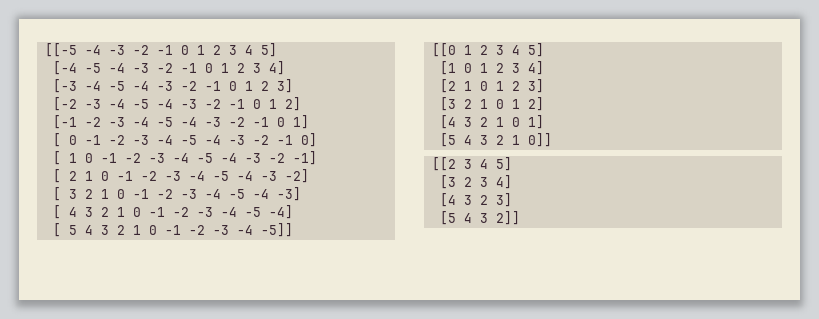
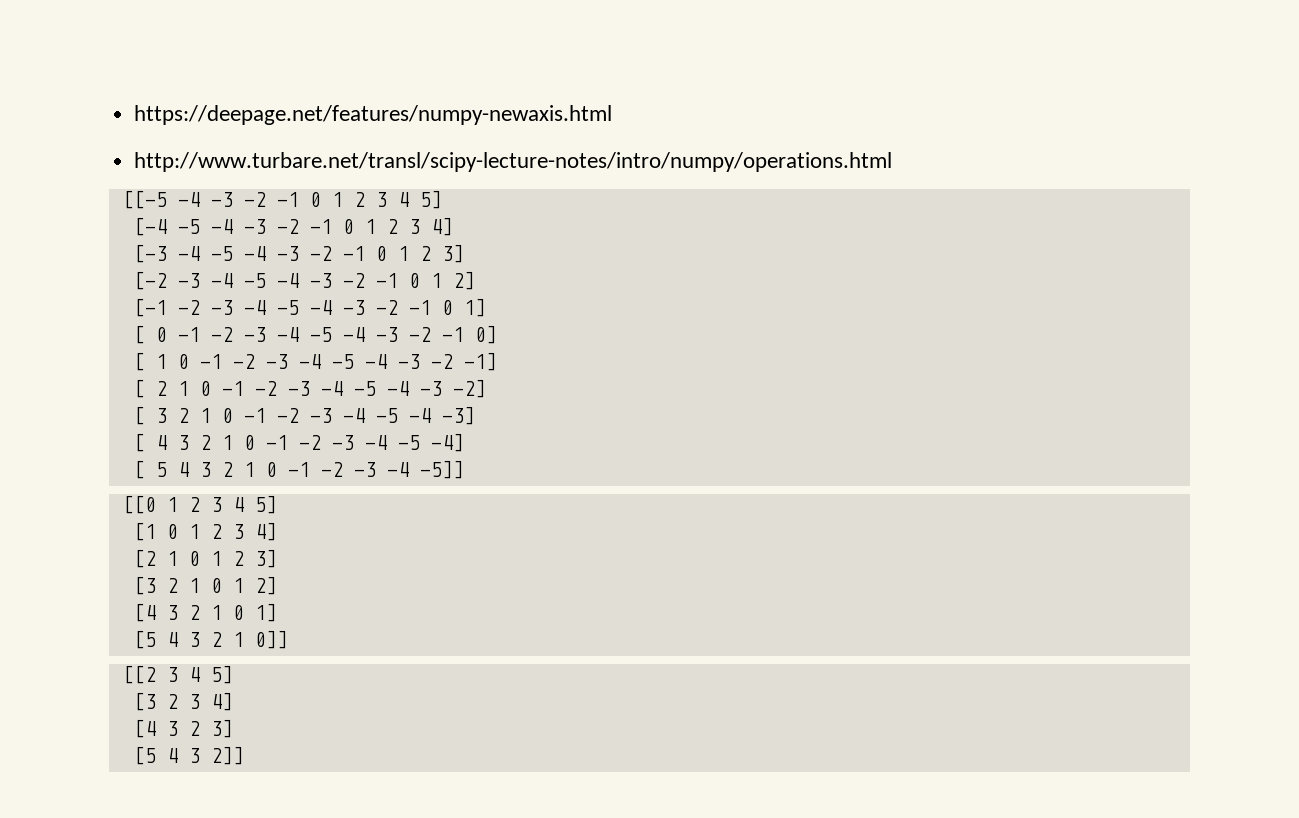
+ https://deepage.net/features/numpy-newaxis.html
+ http://www.turbare.net/transl/scipy-lecture-notes/intro/numpy/operations.html

